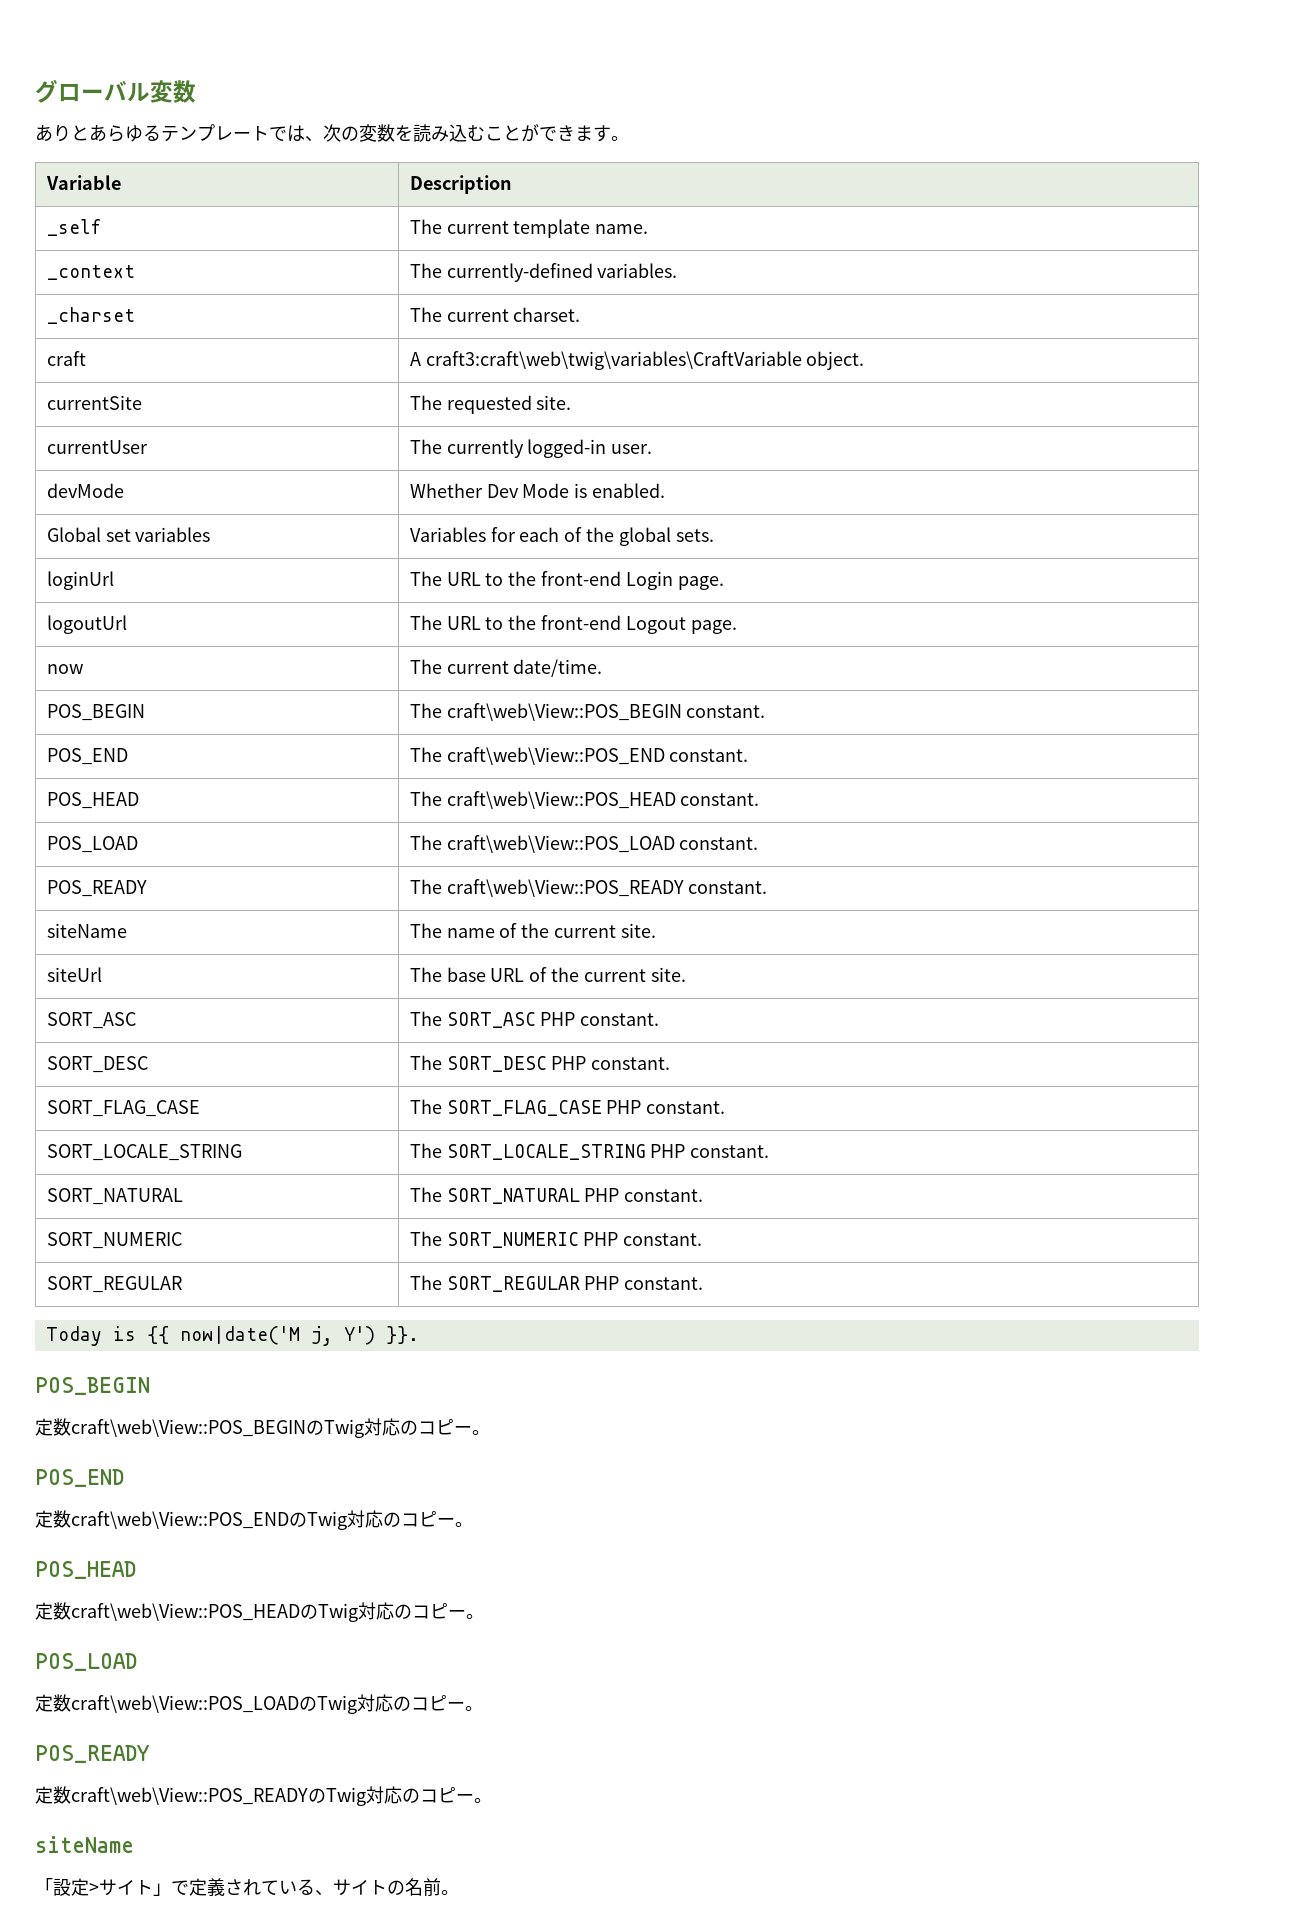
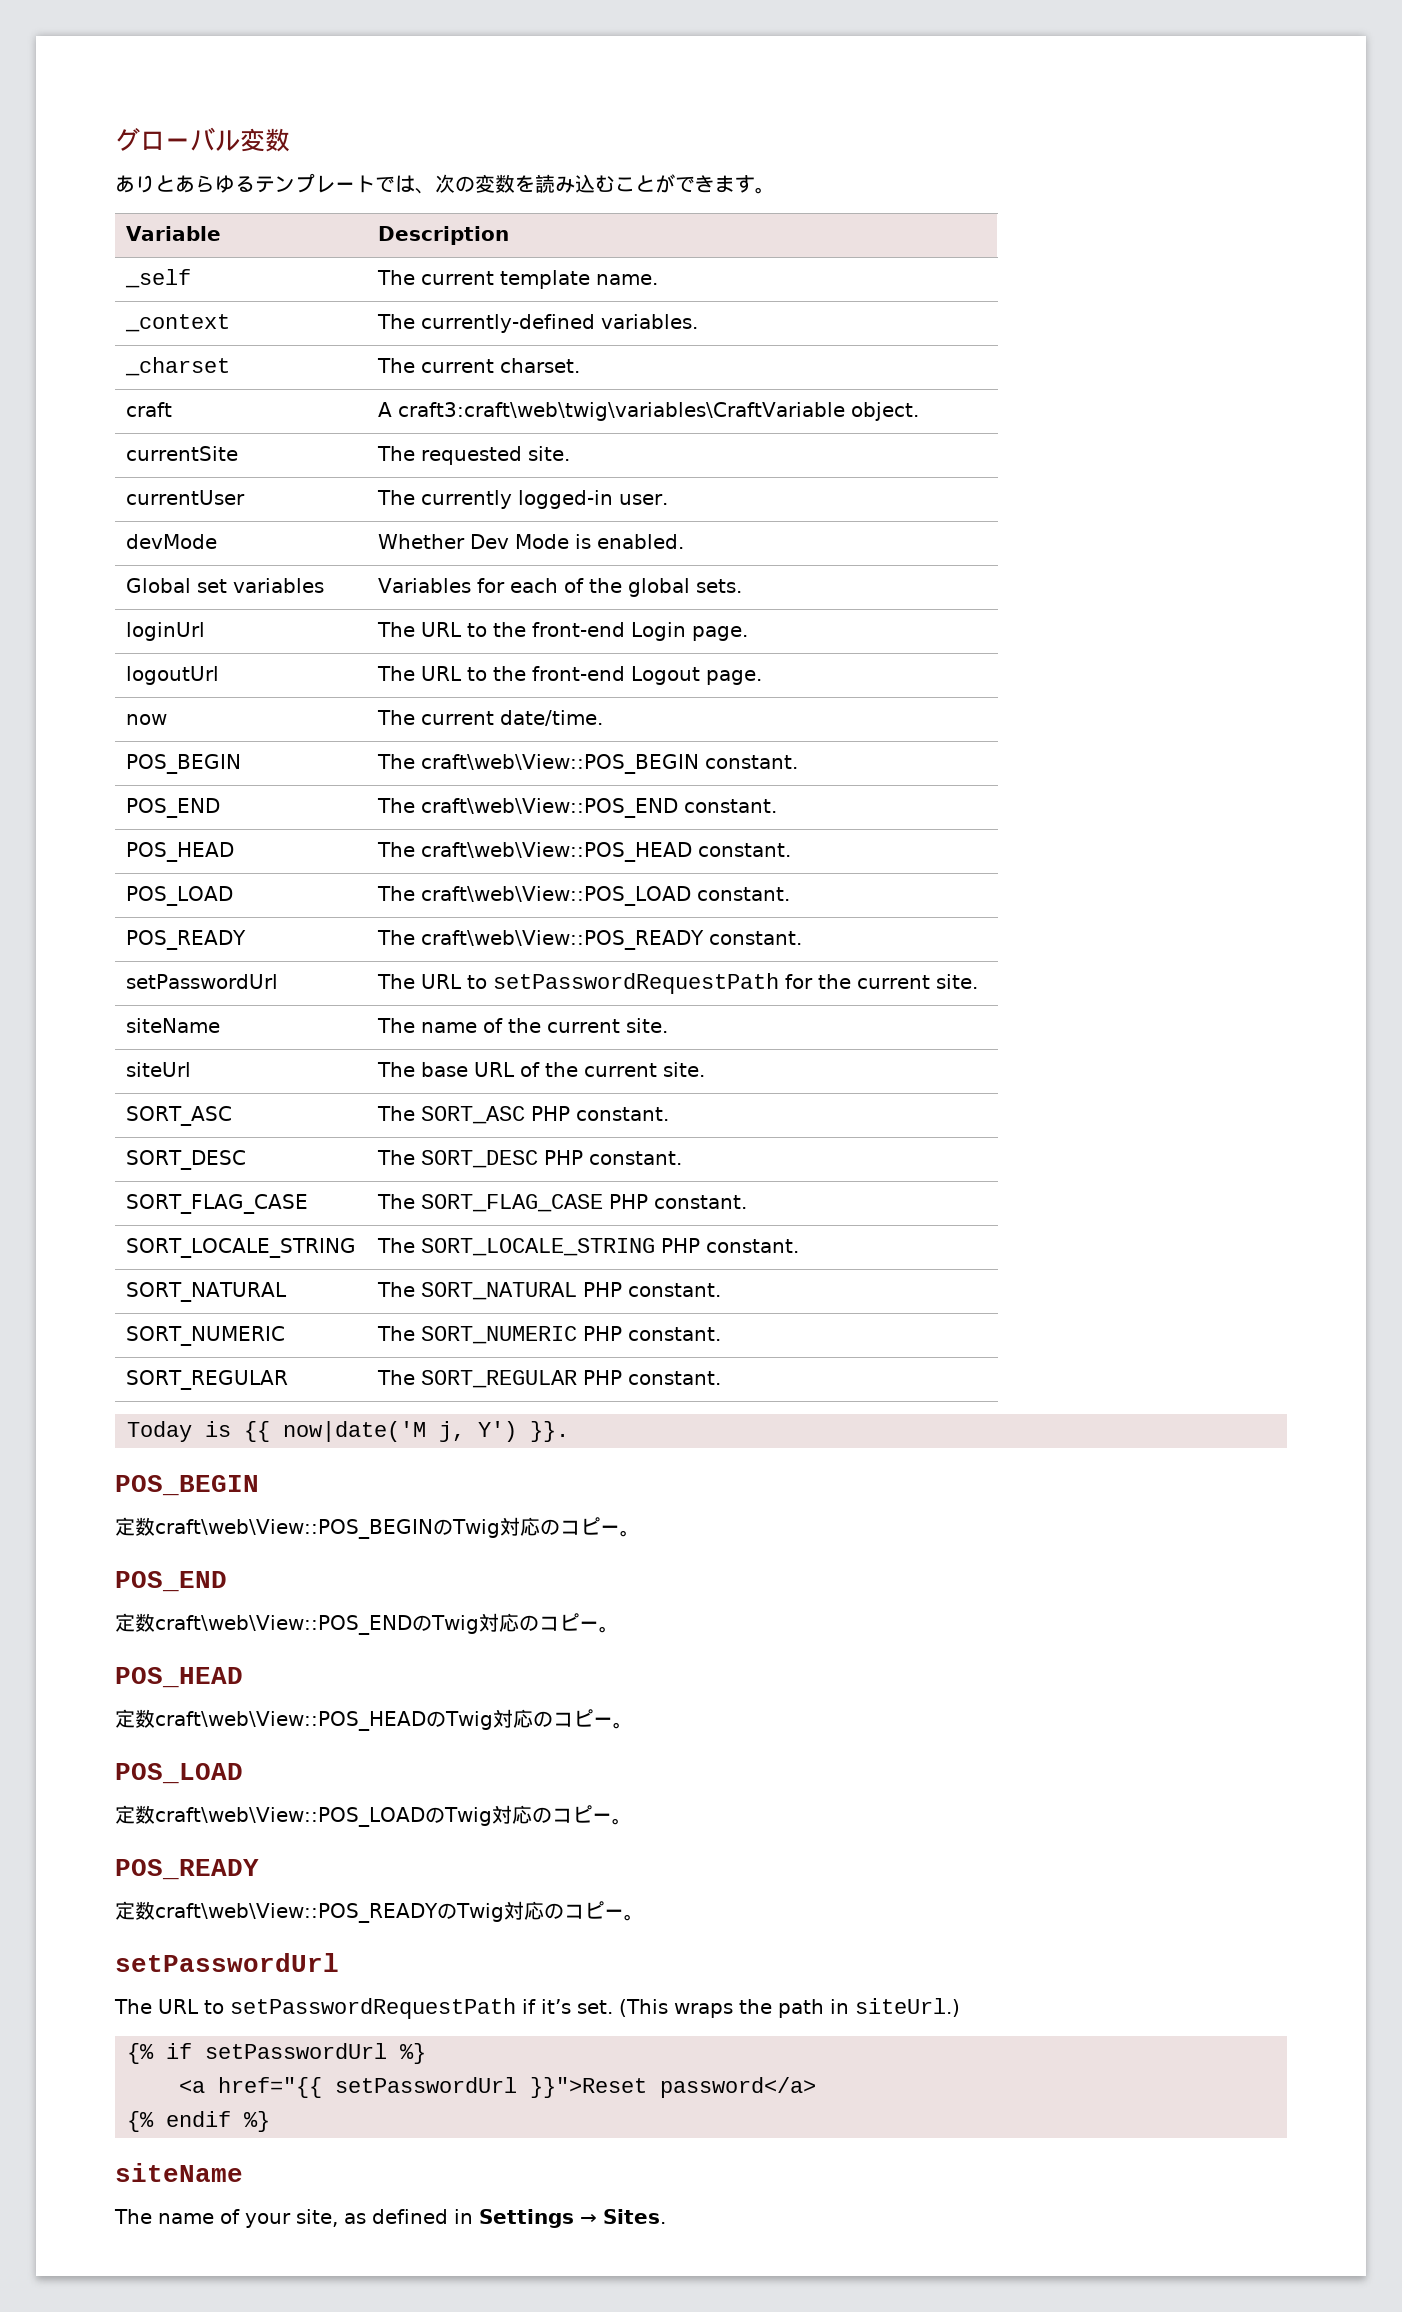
+ setPasswordUrl | The URL to setPasswordRequestPath for the current site.
  定数craft\web\View::POS_READYのTwig対応のコピー。
+ setPasswordUrl
+ The URL to setPasswordRequestPath if it’s set. (This wraps the path in siteUrl.)
+ {% if setPasswordUrl %}
+ <a href="{{ setPasswordUrl }}">Reset password</a>
+ {% endif %}
  siteName
- 「設定>サイト」で定義されている、サイトの名前。
+ The name of your site, as defined in Settings → Sites.

